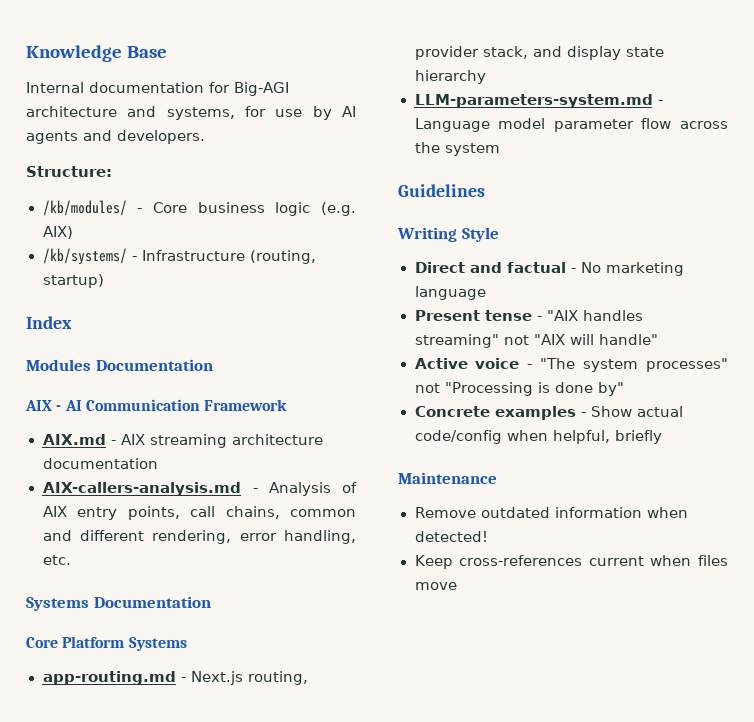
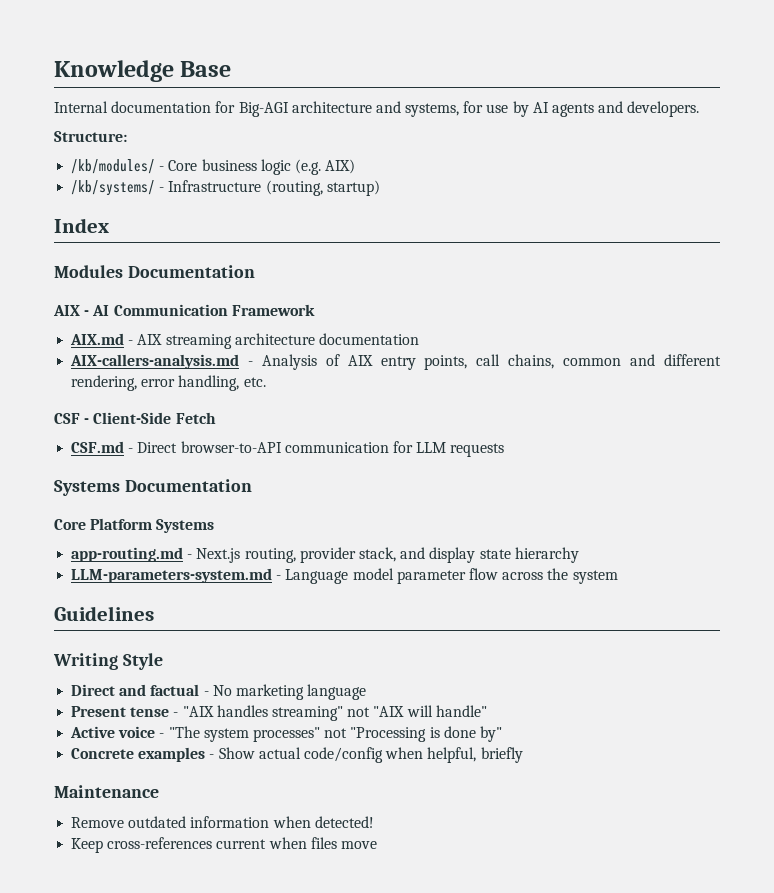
+ CSF - Client-Side Fetch
+ CSF.md - Direct browser-to-API communication for LLM requests

